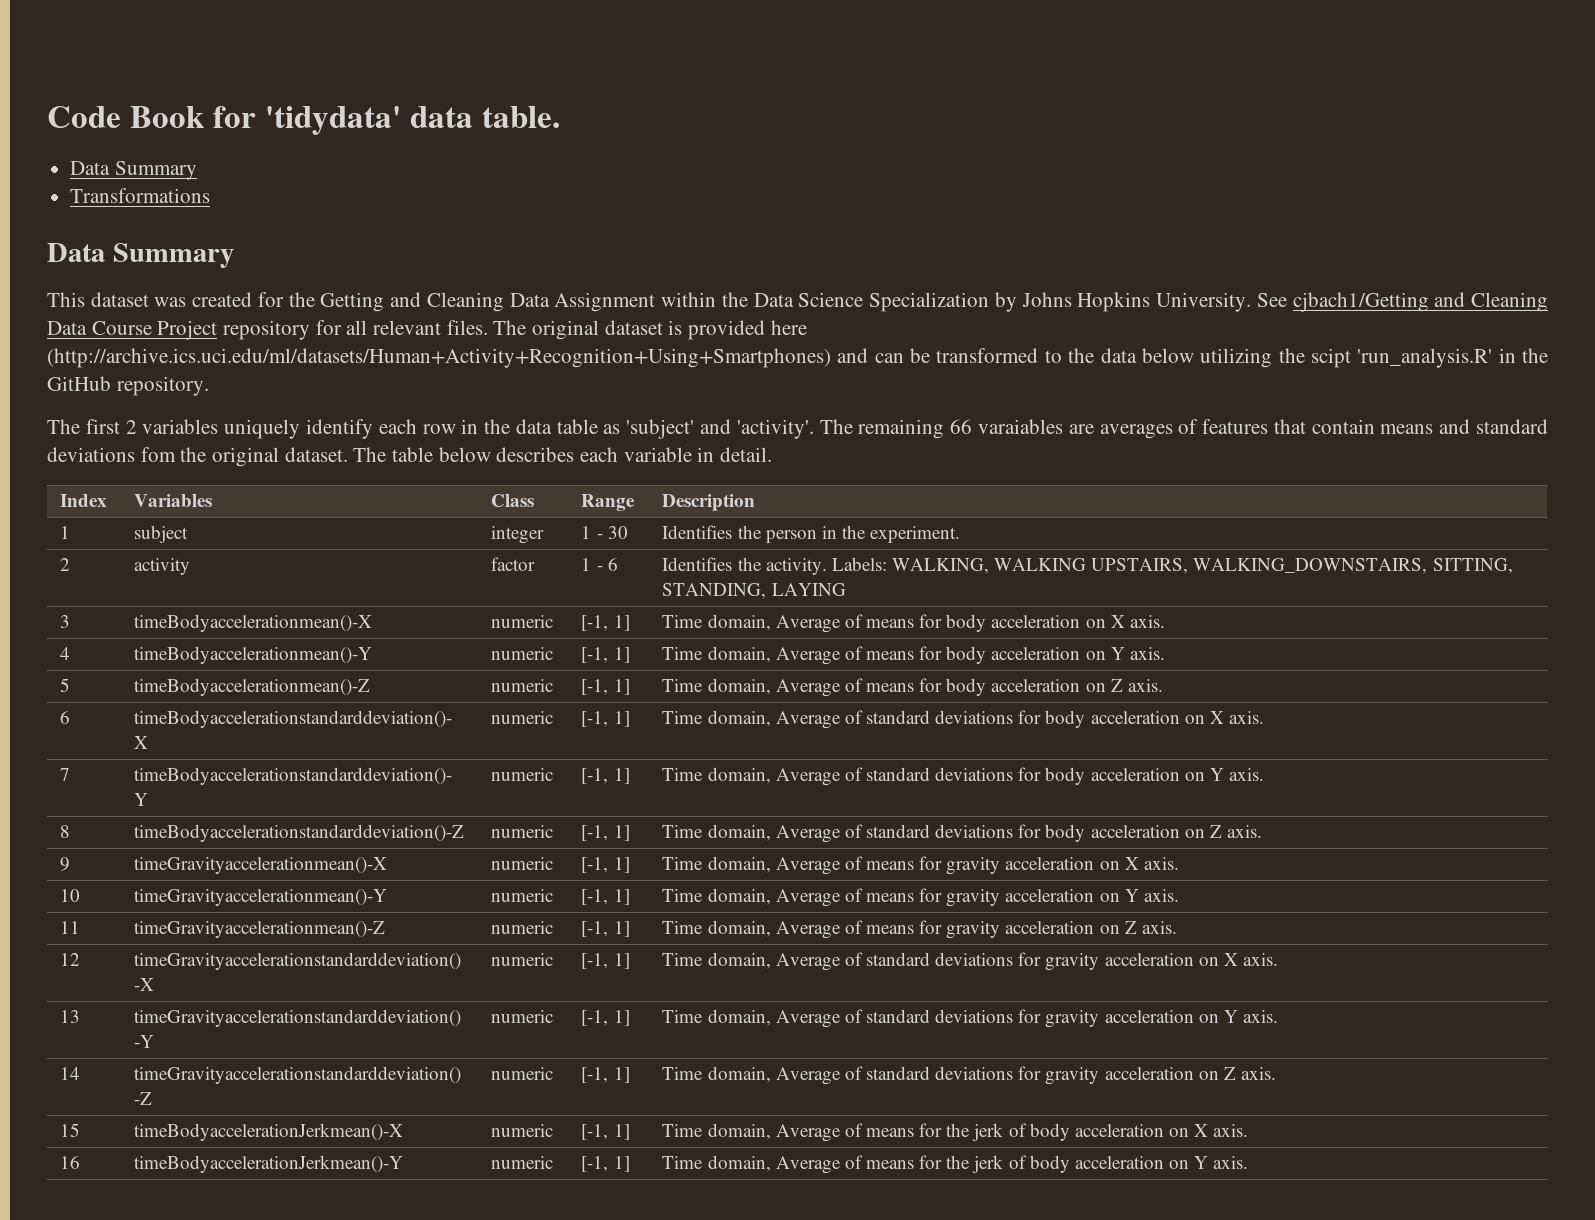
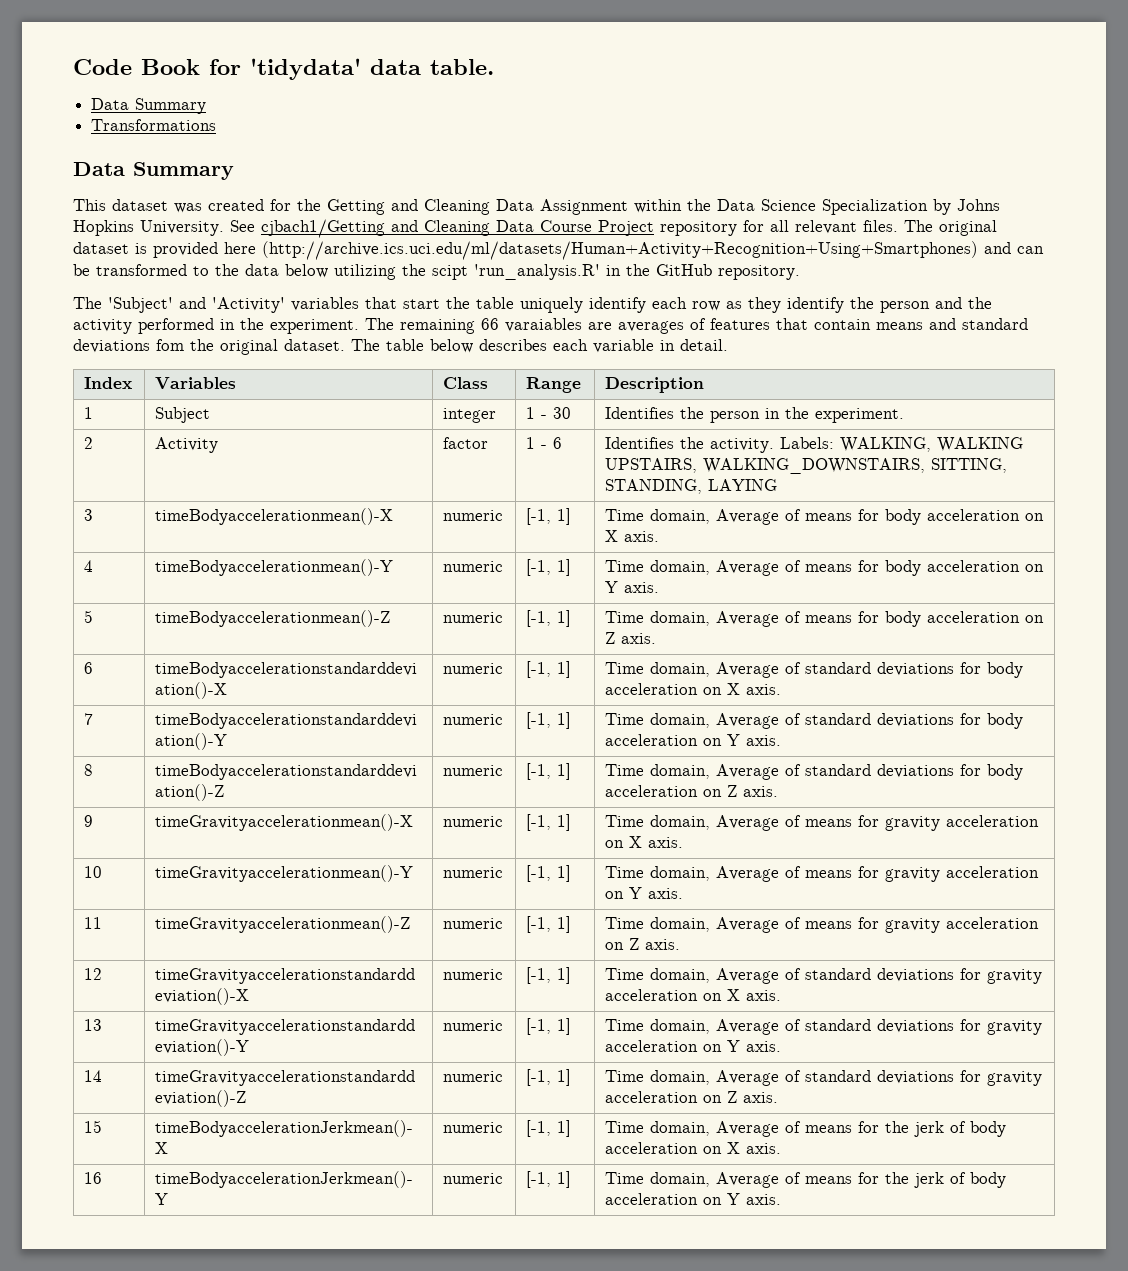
- The first 2 variables uniquely identify each row in the data table as 'subject' and 'activity'.
+ The 'Subject' and 'Activity' variables that start the table uniquely identify each row as they identify the person and the activity performed in the experiment.
- 1 | subject | integer | 1 - 30 | Identifies the person in the experiment.
+ 1 | Subject | integer | 1 - 30 | Identifies the person in the experiment.
- 2 | activity | factor | 1 - 6 | Identifies the activity. Labels: WALKING, WALKING UPSTAIRS, WALKING_DOWNSTAIRS, SITTING, STANDING, LAYING
+ 2 | Activity | factor | 1 - 6 | Identifies the activity. Labels: WALKING, WALKING UPSTAIRS, WALKING_DOWNSTAIRS, SITTING, STANDING, LAYING

